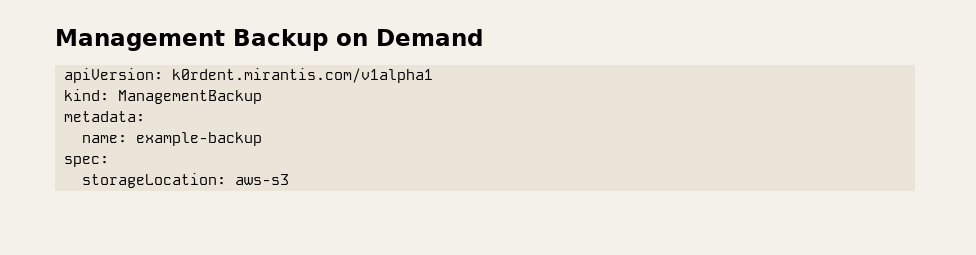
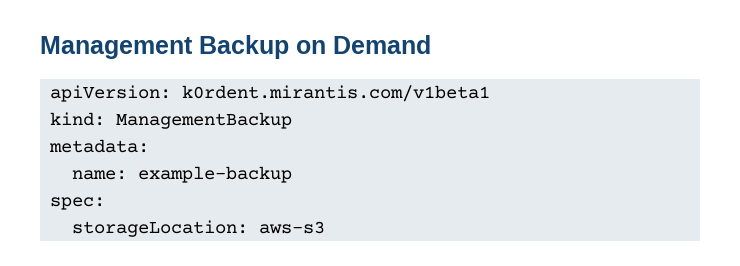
- apiVersion: k0rdent.mirantis.com/v1alpha1
+ apiVersion: k0rdent.mirantis.com/v1beta1

